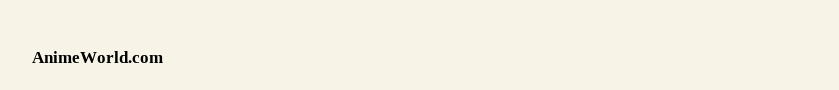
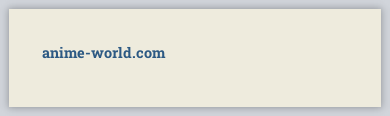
- AnimeWorld.com
+ anime-world.com

